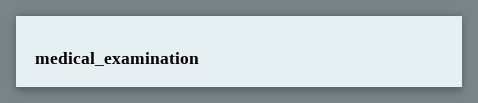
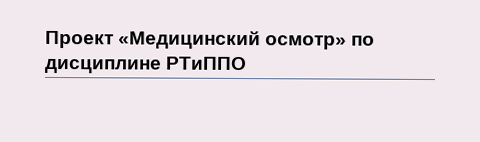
- medical_examination
+ Проект «Медицинский осмотр» по дисциплине РТиППО

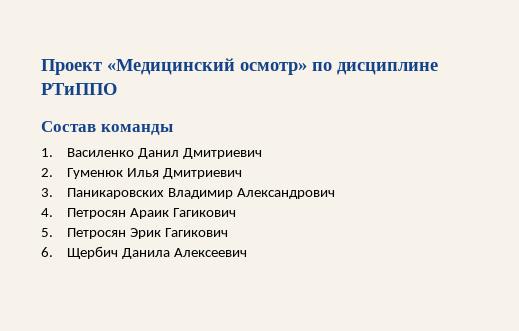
+ Состав команды
+ 1. Василенко Данил Дмитриевич
+ 2. Гуменюк Илья Дмитриевич
+ 3. Паникаровских Владимир Александрович
+ 4. Петросян Араик Гагикович
+ 5. Петросян Эрик Гагикович
+ 6. Щербич Данила Алексеевич

